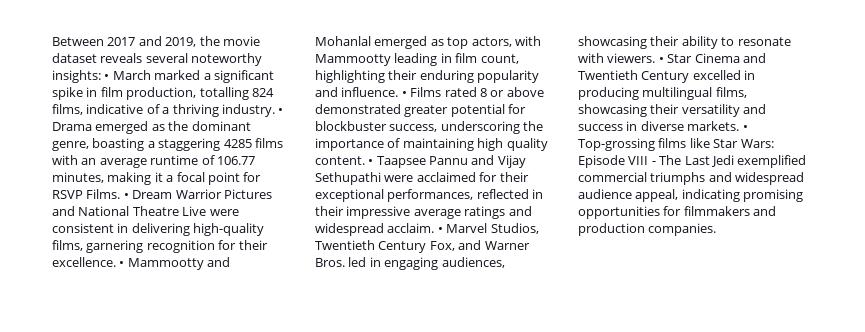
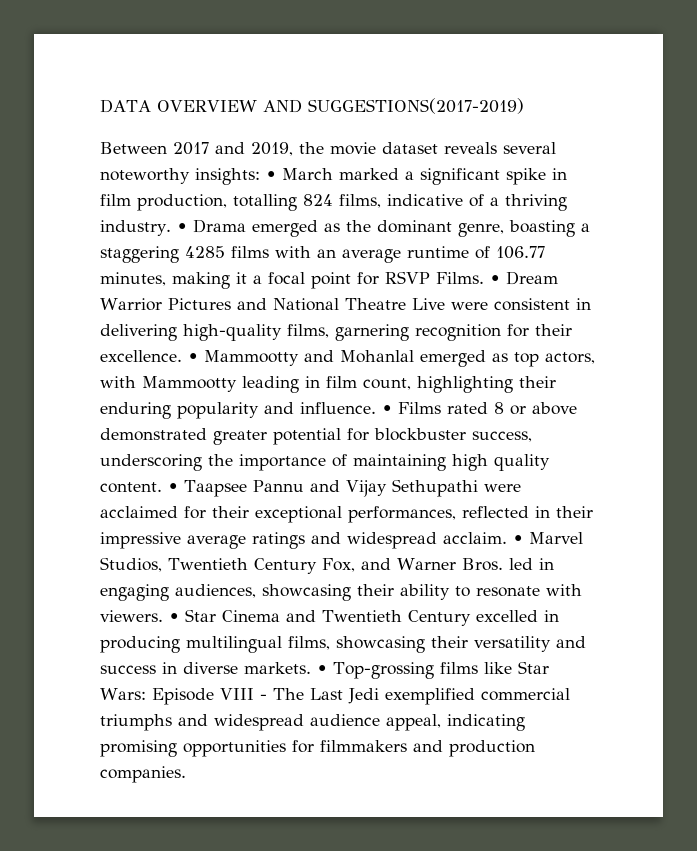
+ DATA OVERVIEW AND SUGGESTIONS(2017-2019)

